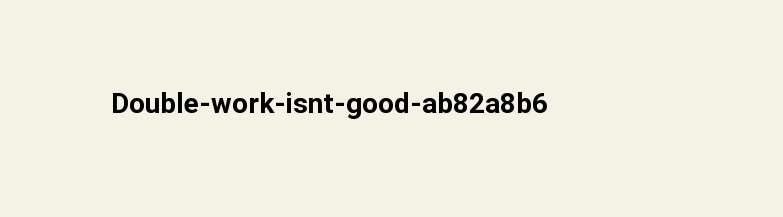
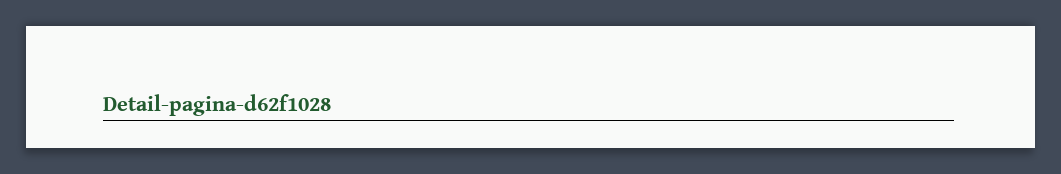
- Double-work-isnt-good-ab82a8b6
+ Detail-pagina-d62f1028

